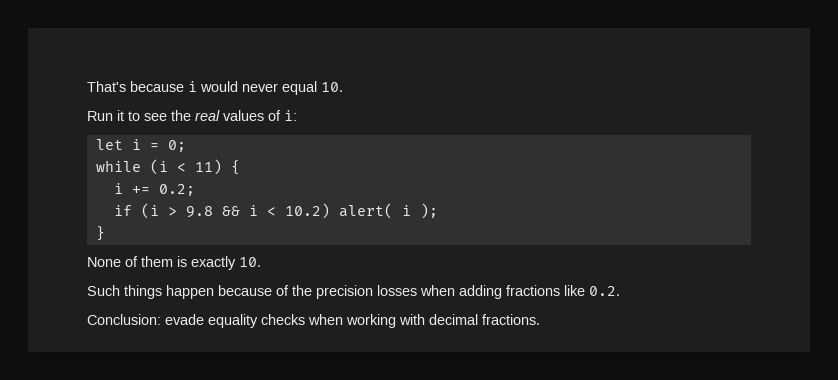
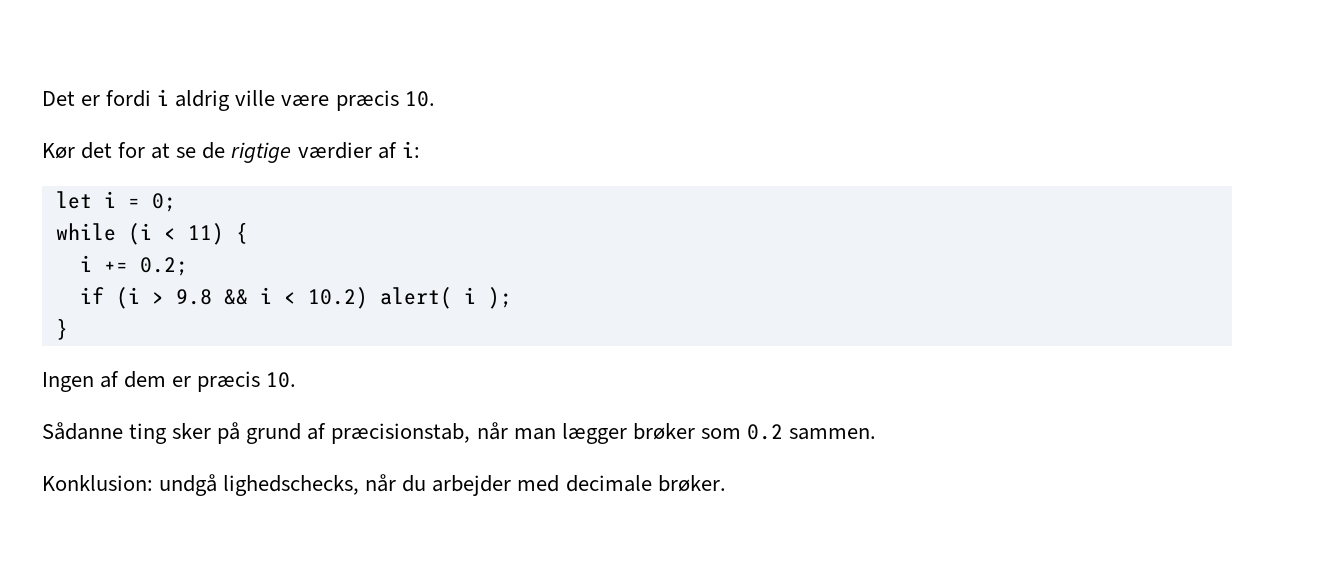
- That's because i would never equal 10.
- Run it to see the real values of i:
+ Det er fordi i aldrig ville være præcis 10.
+ Kør det for at se de rigtige værdier af i:
- None of them is exactly 10.
- Such things happen because of the precision losses when adding fractions like 0.2.
- Conclusion: evade equality checks when working with decimal fractions.
+ Ingen af dem er præcis 10.
+ Sådanne ting sker på grund af præcisionstab, når man lægger brøker som 0.2 sammen.
+ Konklusion: undgå lighedschecks, når du arbejder med decimale brøker.

